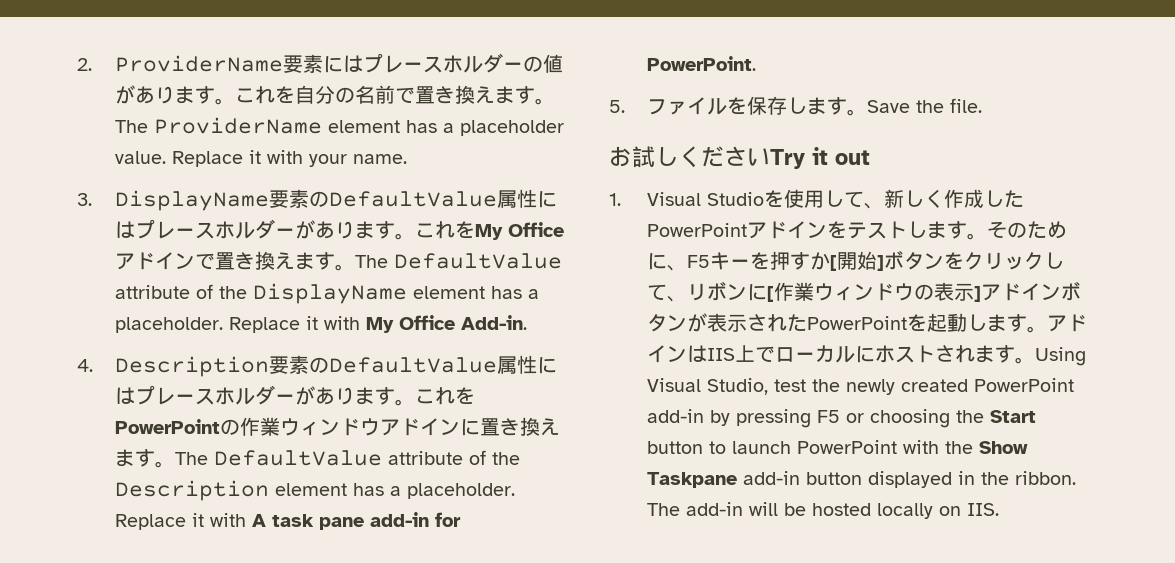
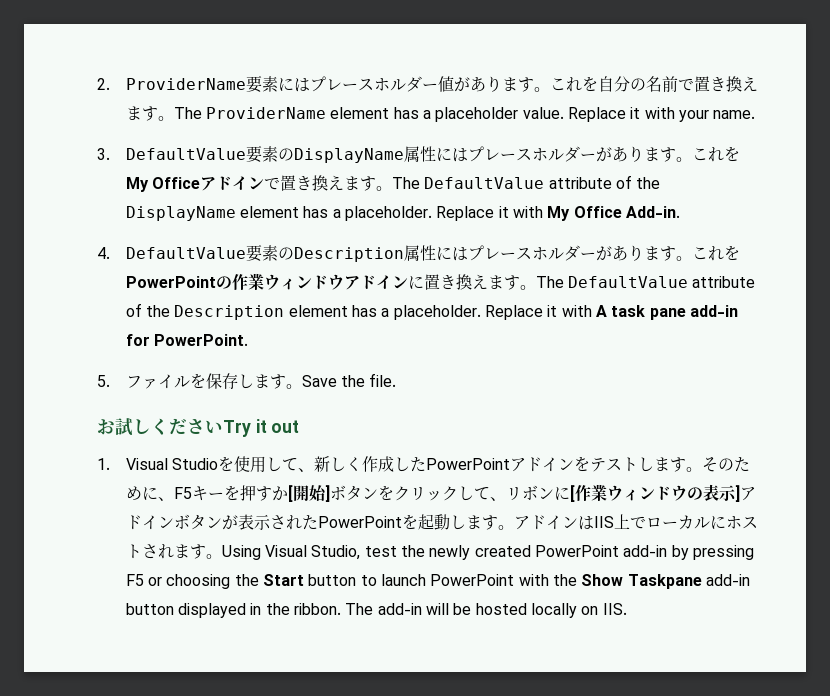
- 2. ProviderName要素にはプレースホルダーの値があります。
+ 2. ProviderName要素にはプレースホルダー値があります。
- 3. DisplayName要素のDefaultValue属性にはプレースホルダーがあります。
+ 3. DefaultValue要素のDisplayName属性にはプレースホルダーがあります。
- 4. Description要素のDefaultValue属性にはプレースホルダーがあります。
+ 4. DefaultValue要素のDescription属性にはプレースホルダーがあります。

